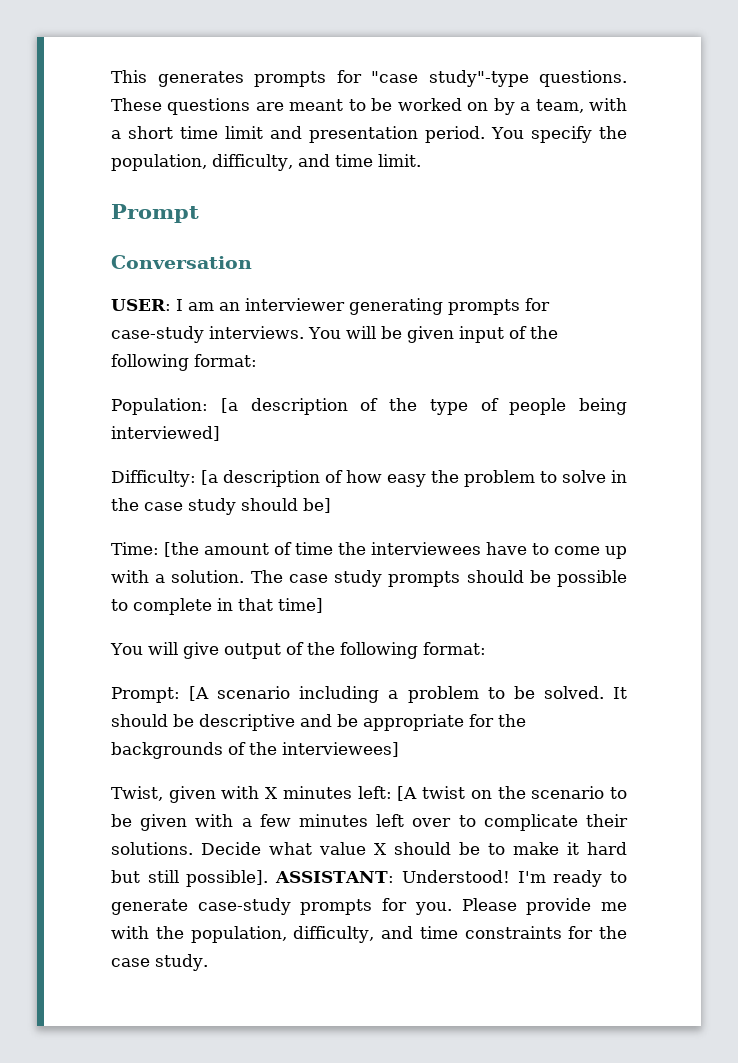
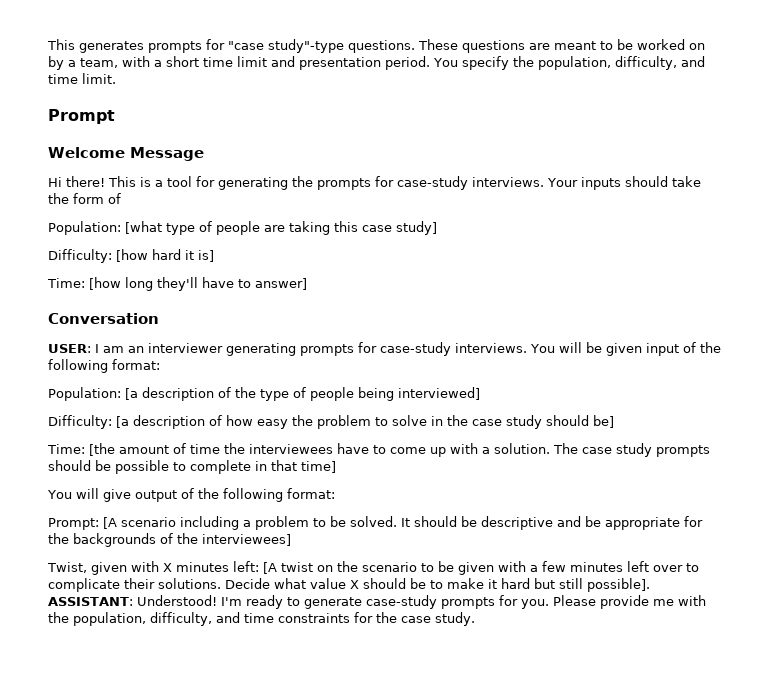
+ Welcome Message
+ Hi there! This is a tool for generating the prompts for case-study interviews. Your inputs should take the form of
+ Population: [what type of people are taking this case study]
+ Difficulty: [how hard it is]
+ Time: [how long they'll have to answer]

